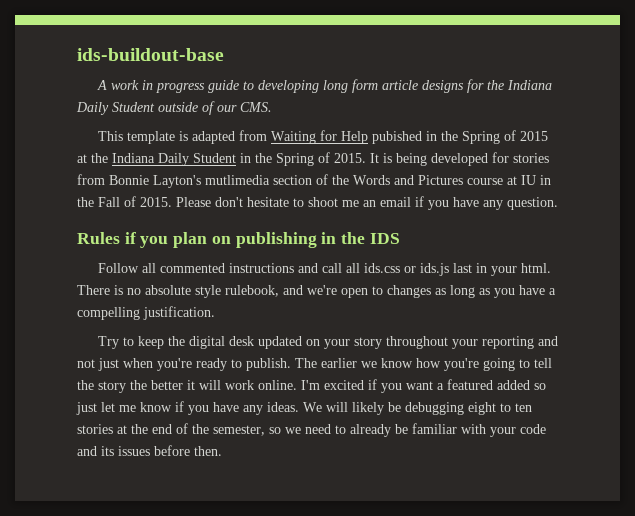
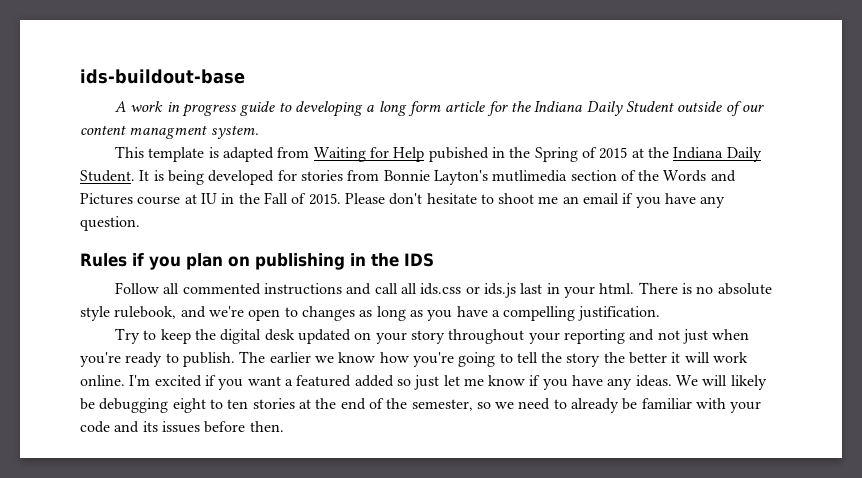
- A work in progress guide to developing long form article designs for the Indiana Daily Student outside of our CMS.
+ A work in progress guide to developing a long form article for the Indiana Daily Student outside of our content managment system.
- This template is adapted from Waiting for Help pubished in the Spring of 2015 at the Indiana Daily Student in the Spring of 2015.
+ This template is adapted from Waiting for Help pubished in the Spring of 2015 at the Indiana Daily Student.

